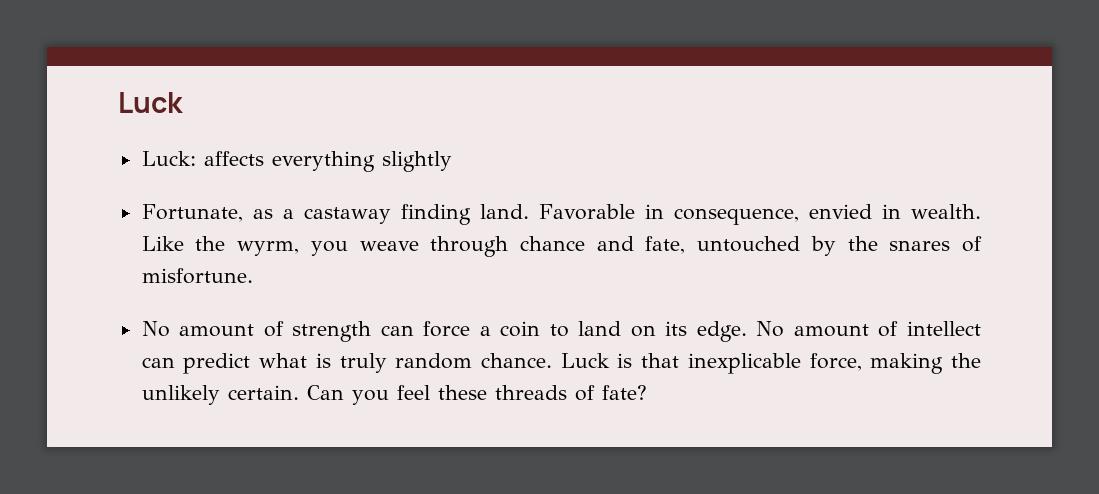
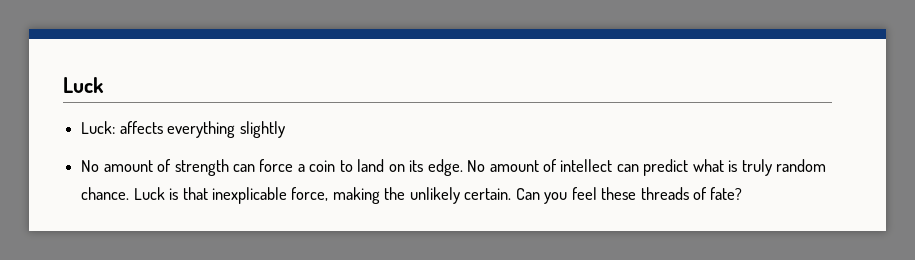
- Fortunate, as a castaway finding land. Favorable in consequence, envied in wealth. Like the wyrm, you weave through chance and fate, untouched by the snares of misfortune.

